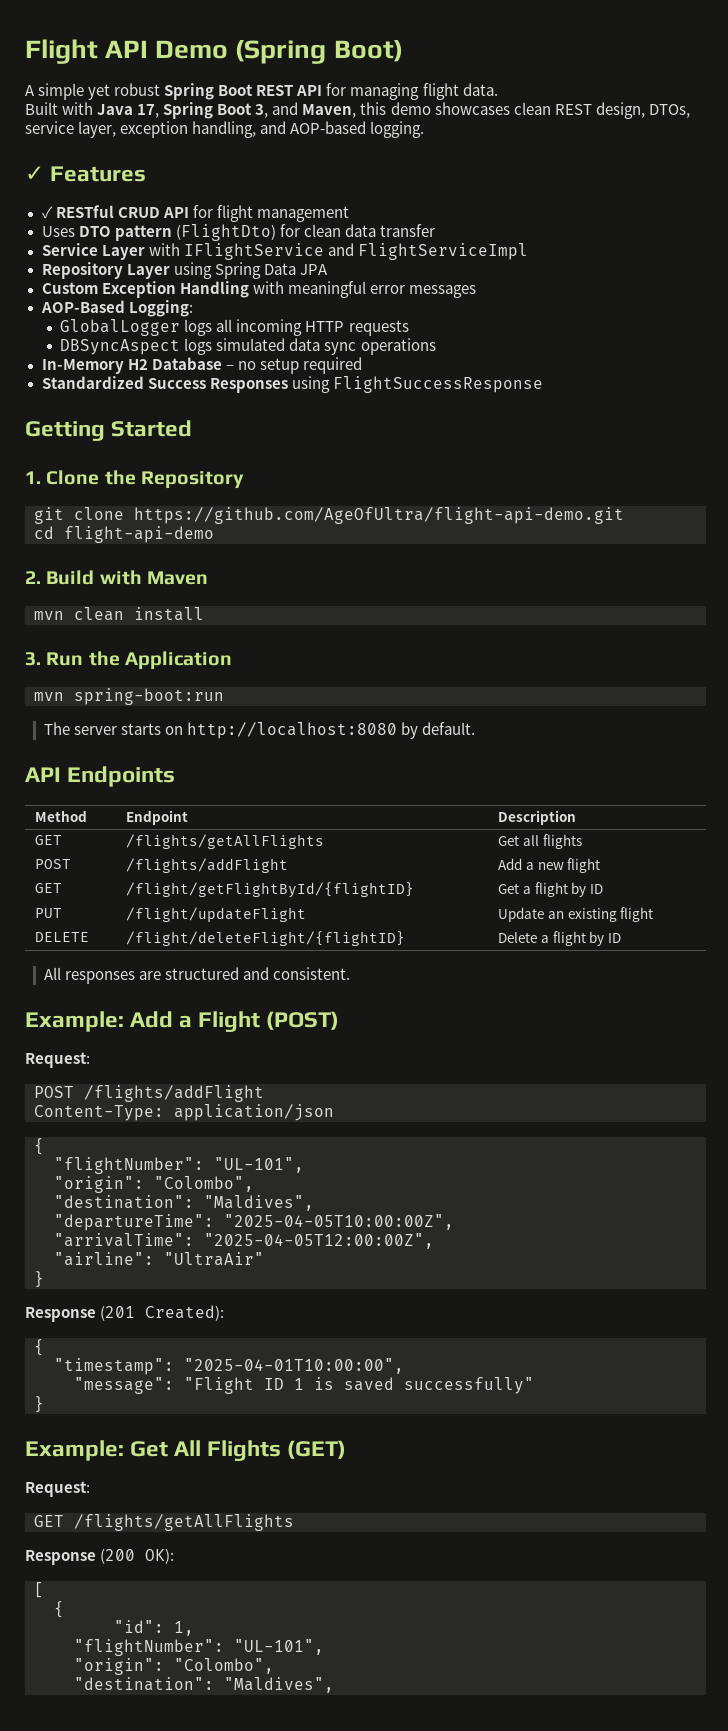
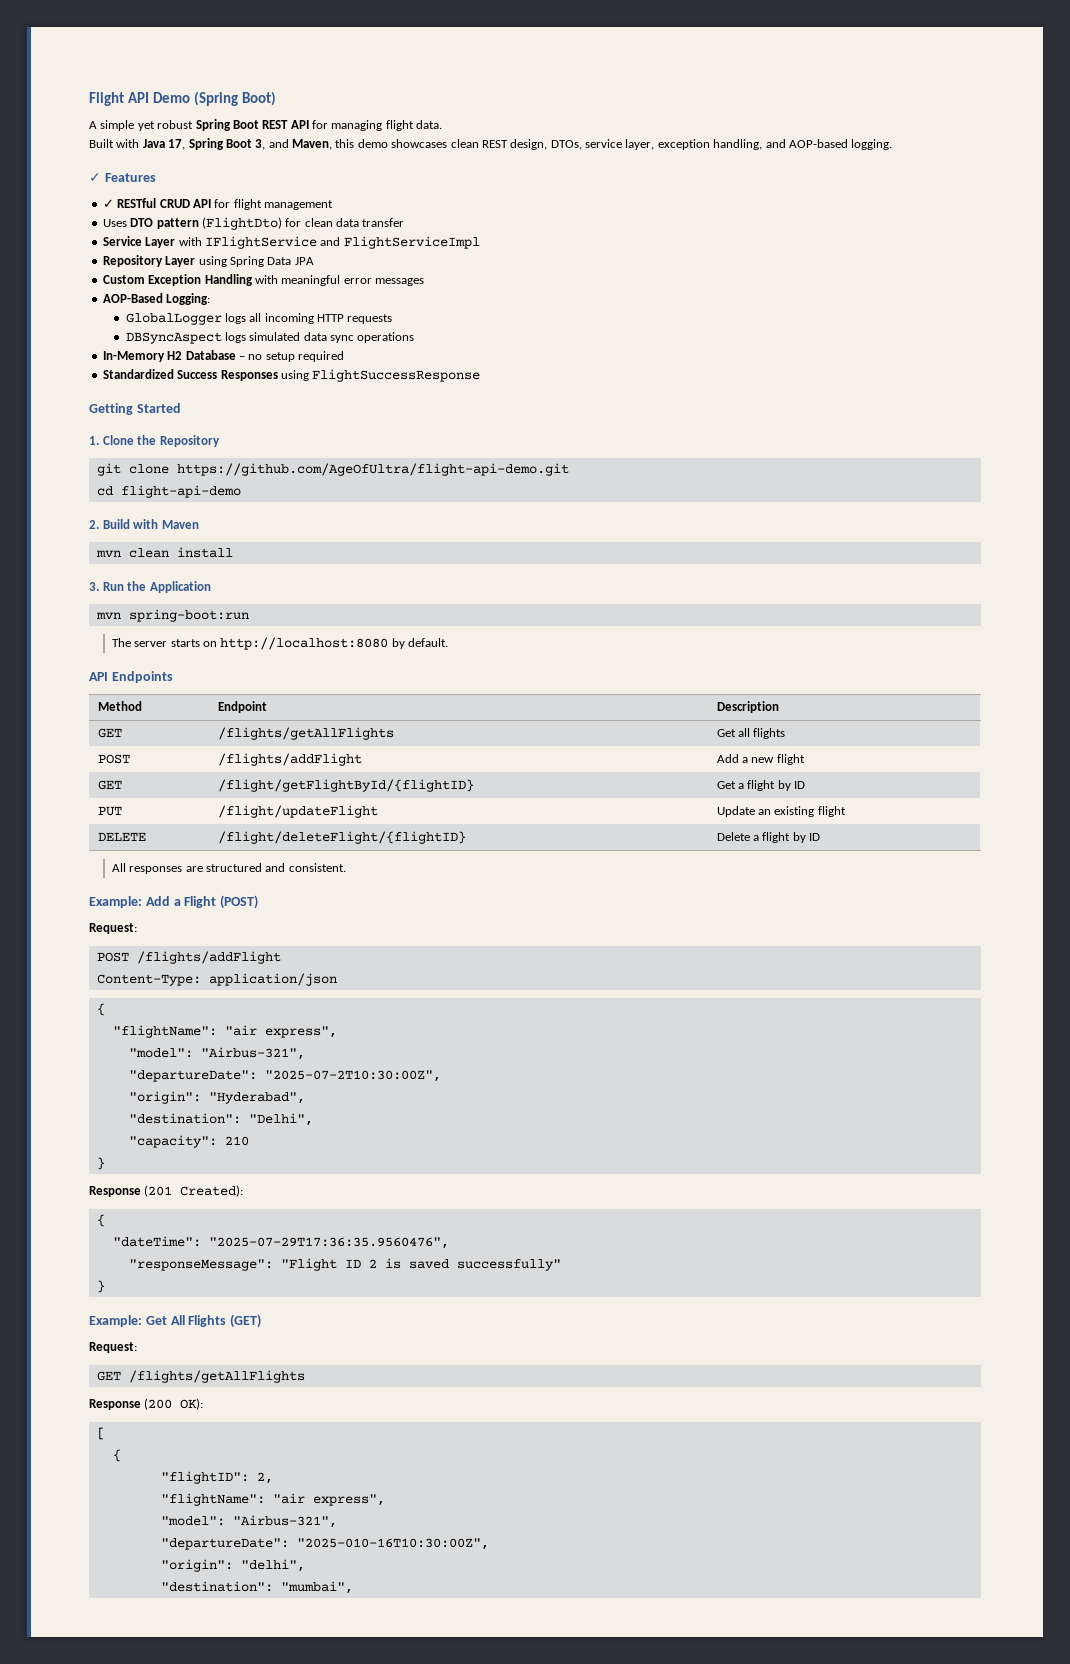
  Content-Type: application/json
  {
- "flightNumber": "UL-101",
- "origin": "Colombo",
- "destination": "Maldives",
- "departureTime": "2025-04-05T10:00:00Z",
- "arrivalTime": "2025-04-05T12:00:00Z",
- "airline": "UltraAir"
+ "flightName": "air express",
+ "model": "Airbus-321",
+ "departureDate": "2025-07-2T10:30:00Z",
+ "origin": "Hyderabad",
+ "destination": "Delhi",
+ "capacity": 210
- "timestamp": "2025-04-01T10:00:00",
- "message": "Flight ID 1 is saved successfully"
+ "dateTime": "2025-07-29T17:36:35.9560476",
+ "responseMessage": "Flight ID 2 is saved successfully"
- "id": 1,
- "flightNumber": "UL-101",
- "origin": "Colombo",
- "destination": "Maldives",
+ "flightID": 2,
+ "flightName": "air express",
+ "model": "Airbus-321",
+ "departureDate": "2025-010-16T10:30:00Z",
+ "origin": "delhi",
+ "destination": "mumbai",

